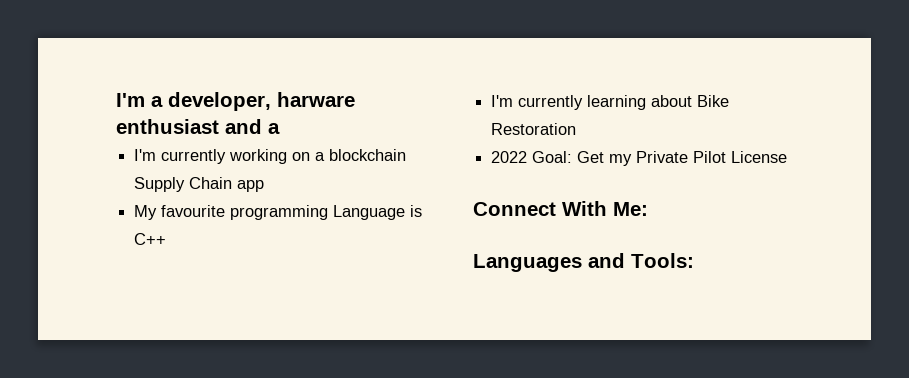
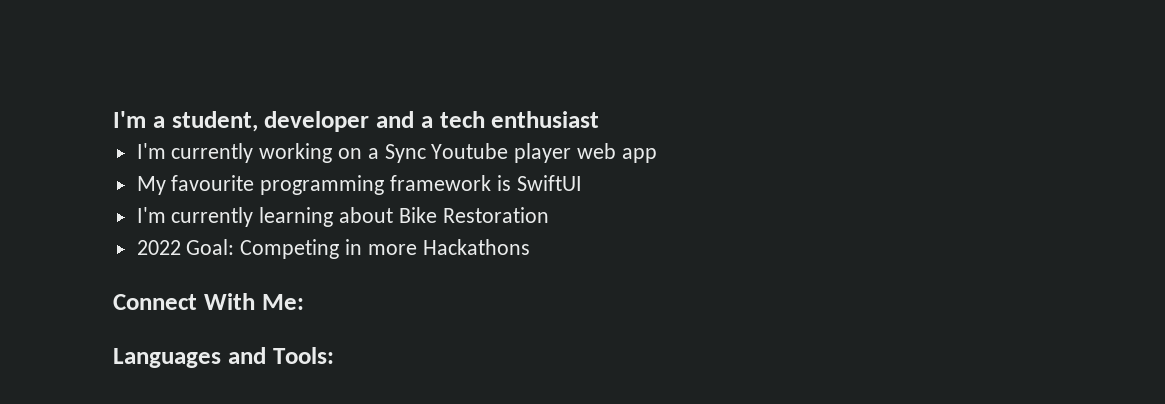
- I'm a developer, harware enthusiast and a
+ I'm a student, developer and a tech enthusiast
- I'm currently working on a blockchain Supply Chain app
+ I'm currently working on a Sync Youtube player web app
- My favourite programming Language is C++
+ My favourite programming framework is SwiftUI
- 2022 Goal: Get my Private Pilot License
+ 2022 Goal: Competing in more Hackathons

